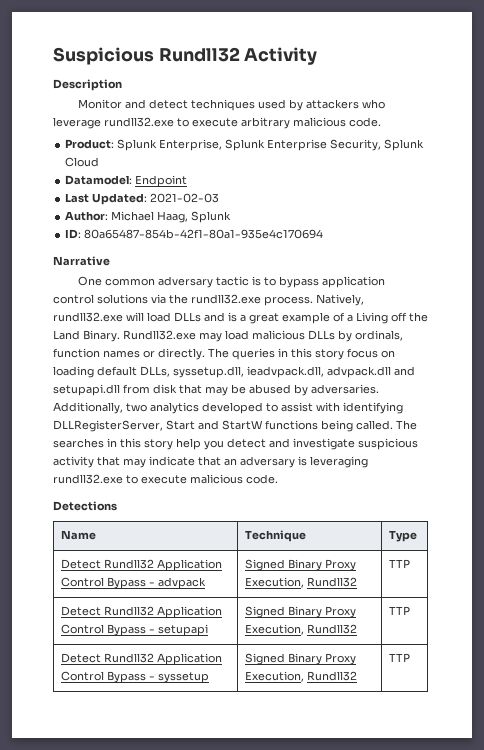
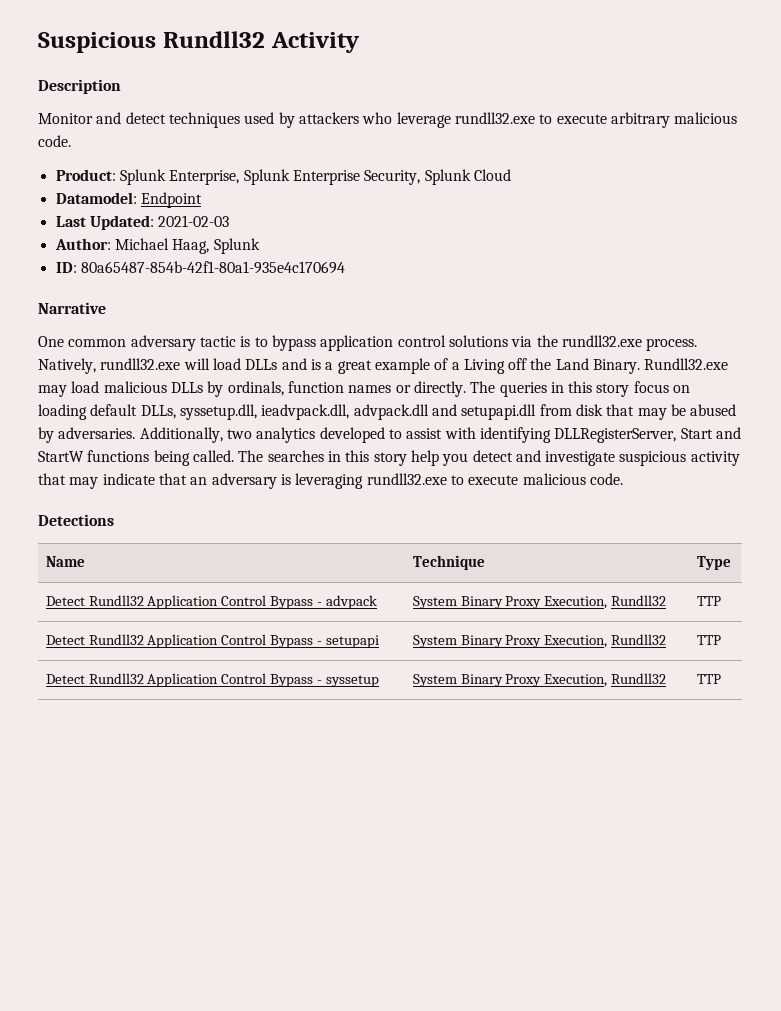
- Detect Rundll32 Application Control Bypass - advpack | Signed Binary Proxy Execution, Rundll32 | TTP
+ Detect Rundll32 Application Control Bypass - advpack | System Binary Proxy Execution, Rundll32 | TTP
- Detect Rundll32 Application Control Bypass - setupapi | Signed Binary Proxy Execution, Rundll32 | TTP
+ Detect Rundll32 Application Control Bypass - setupapi | System Binary Proxy Execution, Rundll32 | TTP
- Detect Rundll32 Application Control Bypass - syssetup | Signed Binary Proxy Execution, Rundll32 | TTP
+ Detect Rundll32 Application Control Bypass - syssetup | System Binary Proxy Execution, Rundll32 | TTP

